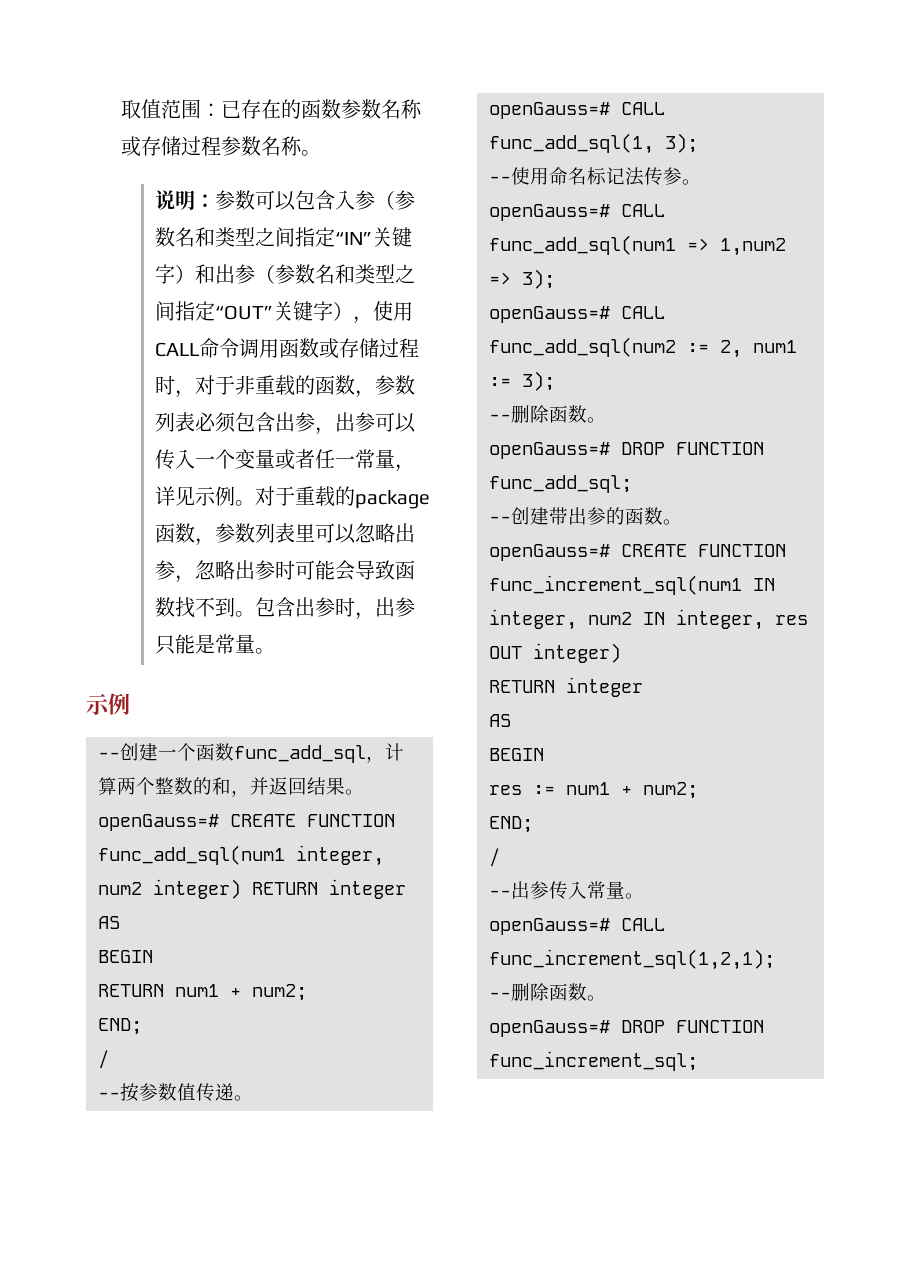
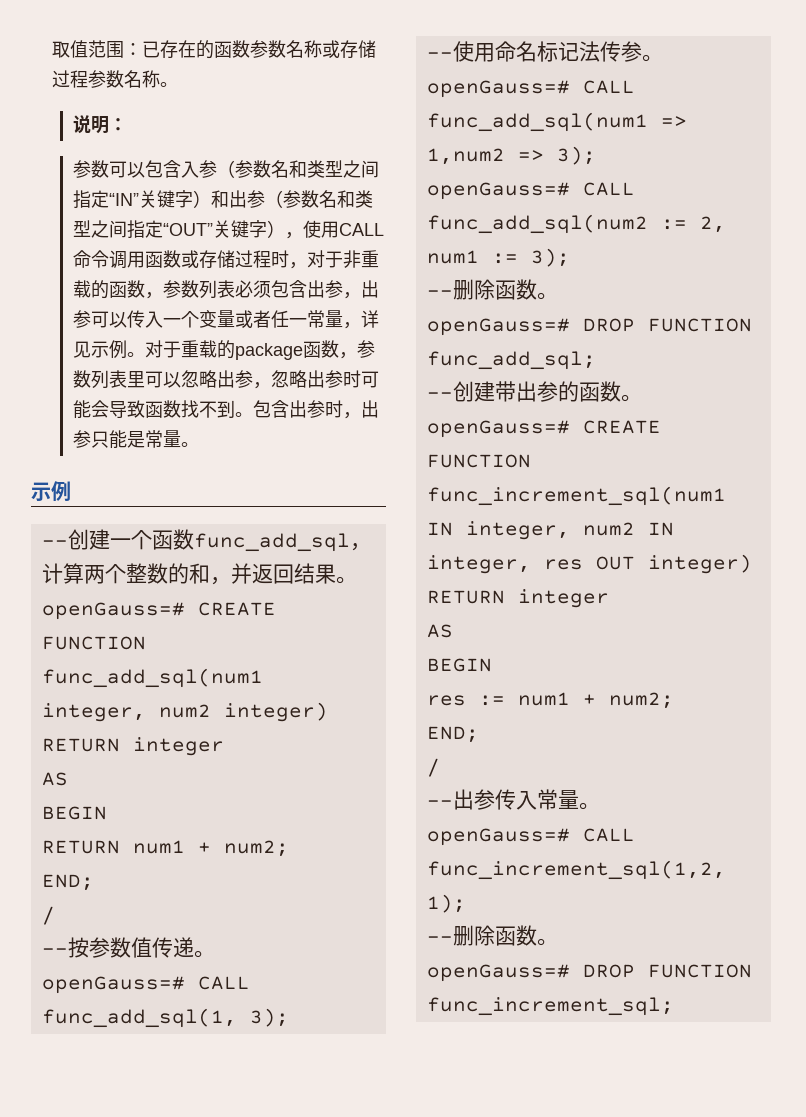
- 说明：参数可以包含入参（参数名和类型之间指定“IN”关键字）和出参（参数名和类型之间指定“OUT”关键字），使用CALL命令调用函数或存储过程时，对于非重载的函数，参数列表必须包含出参，出参可以传入一个变量或者任一常量，详见示例。
+ 说明：
+ 参数可以包含入参（参数名和类型之间指定“IN”关键字）和出参（参数名和类型之间指定“OUT”关键字），使用CALL命令调用函数或存储过程时，对于非重载的函数，参数列表必须包含出参，出参可以传入一个变量或者任一常量，详见示例。

